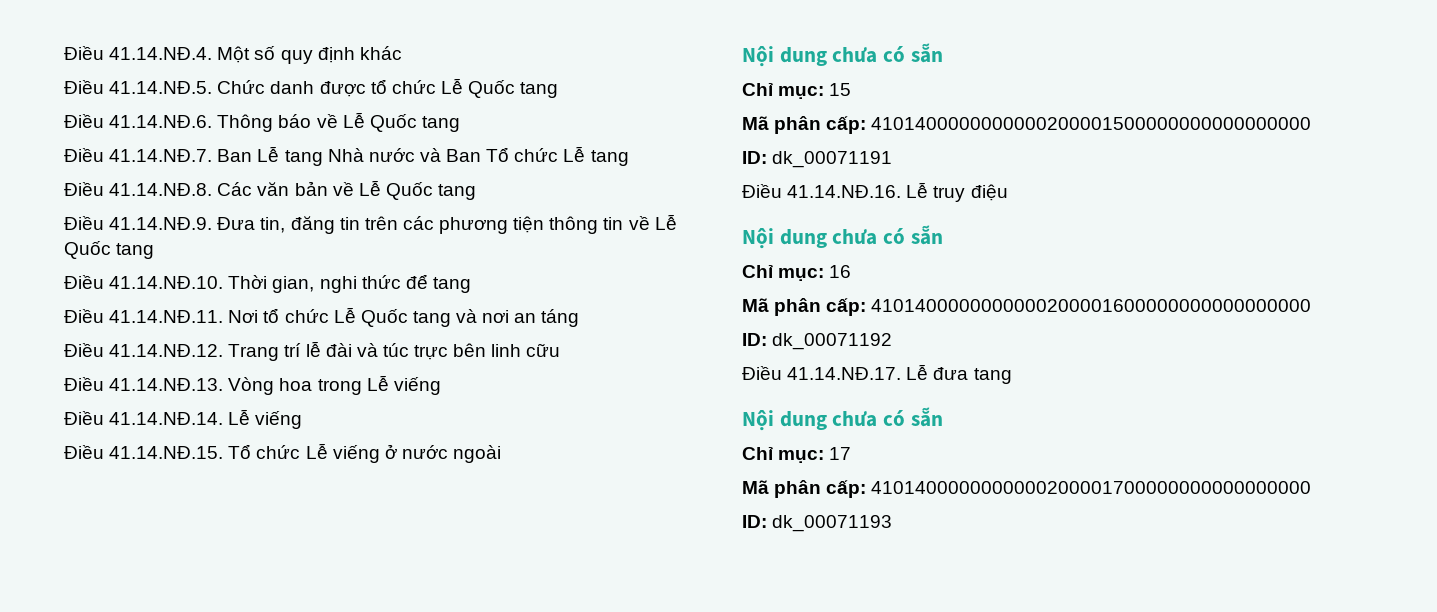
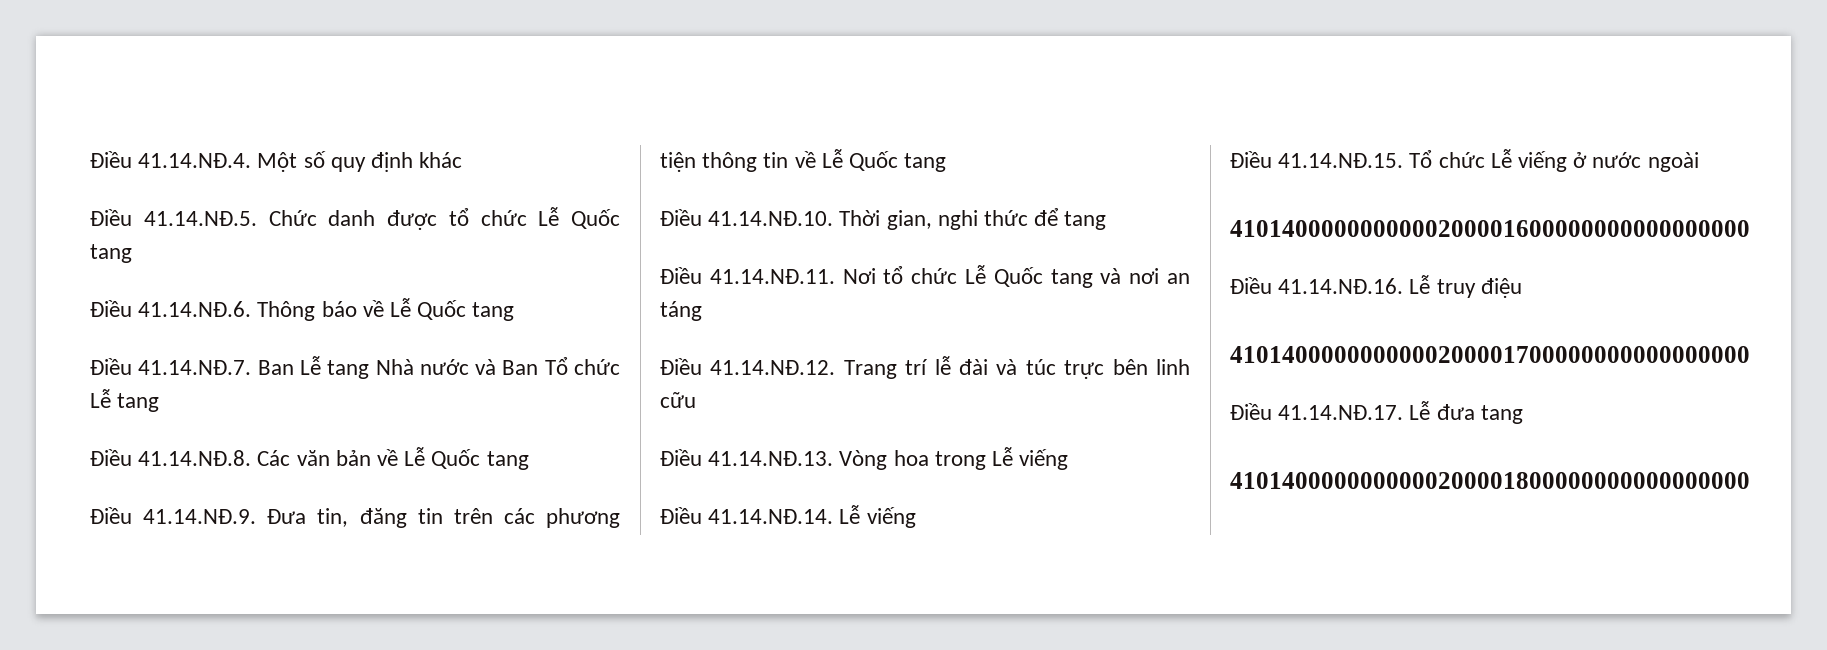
  Điều 41.14.NĐ.15. Tổ chức Lễ viếng ở nước ngoài
- Nội dung chưa có sẵn
- Chỉ mục: 15
- Mã phân cấp: 4101400000000000200001500000000000000000
- ID: dk_00071191
+ 4101400000000000200001600000000000000000
  Điều 41.14.NĐ.16. Lễ truy điệu
- Nội dung chưa có sẵn
- Chỉ mục: 16
- Mã phân cấp: 4101400000000000200001600000000000000000
- ID: dk_00071192
+ 4101400000000000200001700000000000000000
  Điều 41.14.NĐ.17. Lễ đưa tang
- Nội dung chưa có sẵn
- Chỉ mục: 17
- Mã phân cấp: 4101400000000000200001700000000000000000
- ID: dk_00071193
+ 4101400000000000200001800000000000000000

